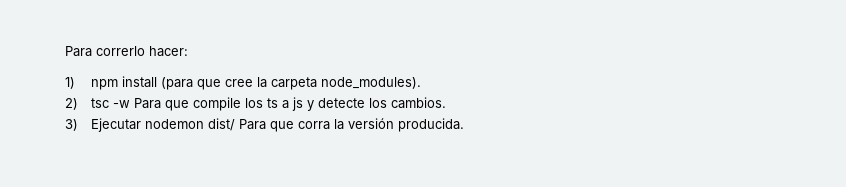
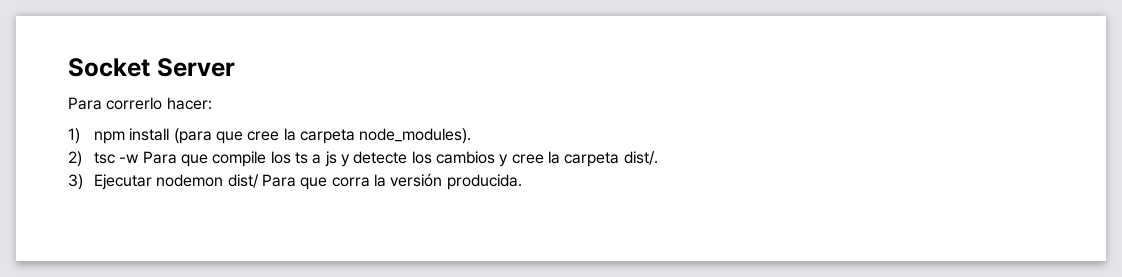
+ Socket Server
- 2) tsc -w Para que compile los ts a js y detecte los cambios.
+ 2) tsc -w Para que compile los ts a js y detecte los cambios y cree la carpeta dist/.

